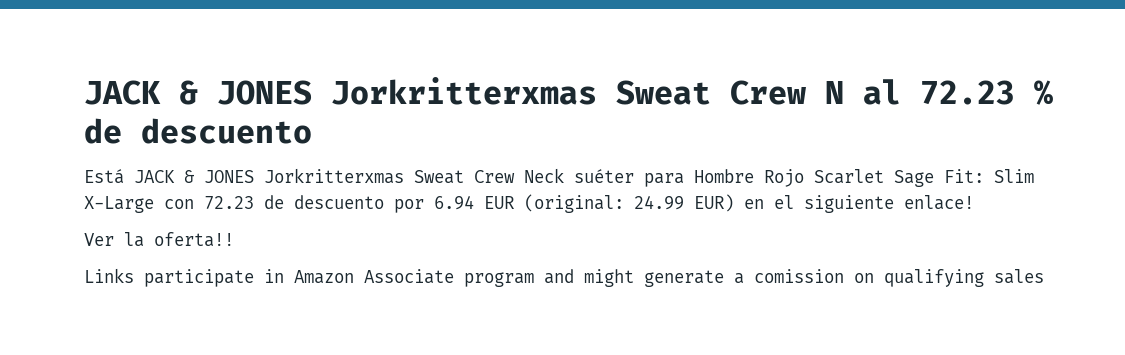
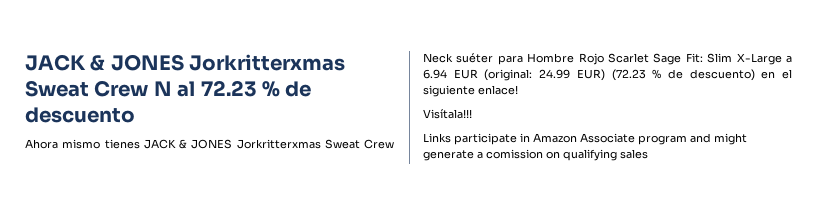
- Está JACK & JONES Jorkritterxmas Sweat Crew Neck suéter para Hombre Rojo Scarlet Sage Fit: Slim X-Large con 72.23 de descuento por 6.94 EUR (original: 24.99 EUR) en el siguiente enlace!
+ Ahora mismo tienes JACK & JONES Jorkritterxmas Sweat Crew Neck suéter para Hombre Rojo Scarlet Sage Fit: Slim X-Large a 6.94 EUR (original: 24.99 EUR) (72.23 % de descuento) en el siguiente enlace!
- Ver la oferta!!
+ Visítala!!!

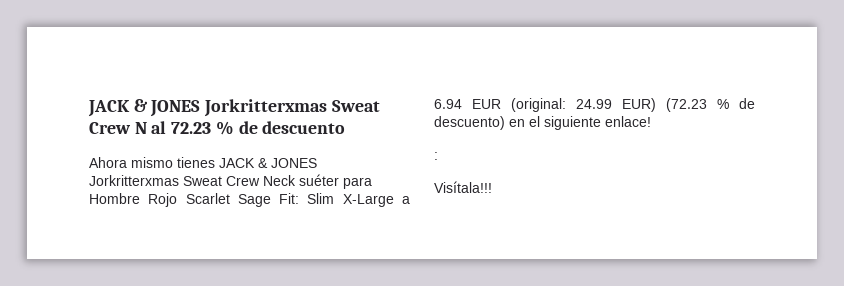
+ :
- Links participate in Amazon Associate program and might generate a comission on qualifying sales

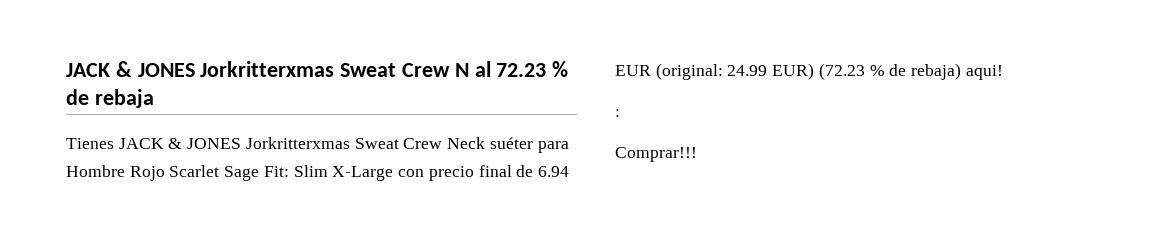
- JACK & JONES Jorkritterxmas Sweat Crew N al 72.23 % de descuento
- Ahora mismo tienes JACK & JONES Jorkritterxmas Sweat Crew Neck suéter para Hombre Rojo Scarlet Sage Fit: Slim X-Large a 6.94 EUR (original: 24.99 EUR) (72.23 % de descuento) en el siguiente enlace!
+ JACK & JONES Jorkritterxmas Sweat Crew N al 72.23 % de rebaja
+ Tienes JACK & JONES Jorkritterxmas Sweat Crew Neck suéter para Hombre Rojo Scarlet Sage Fit: Slim X-Large con precio final de 6.94 EUR (original: 24.99 EUR) (72.23 % de rebaja) aqui!
- Visítala!!!
+ Comprar!!!

